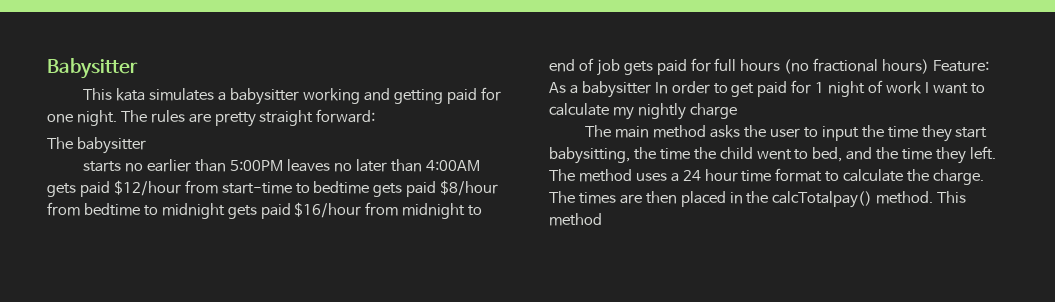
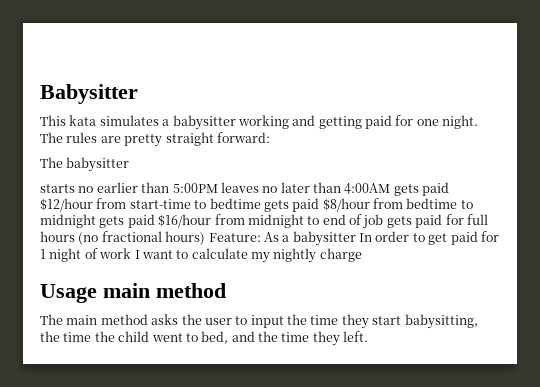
+ Usage main method
- The method uses a 24 hour time format to calculate the charge. The times are then placed in the calcTotalpay() method. This method

